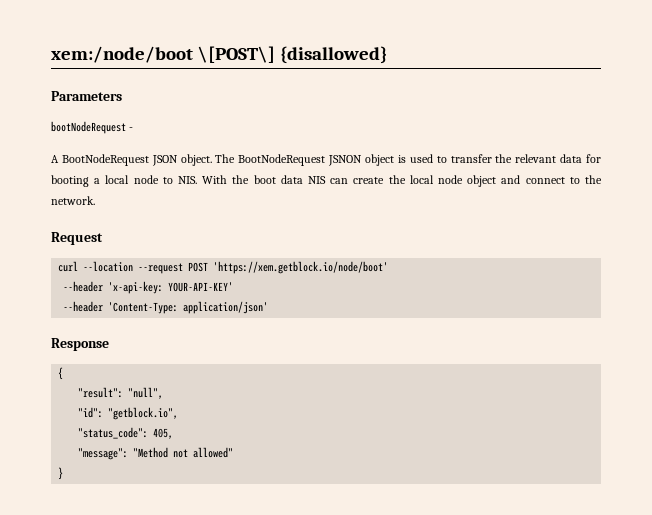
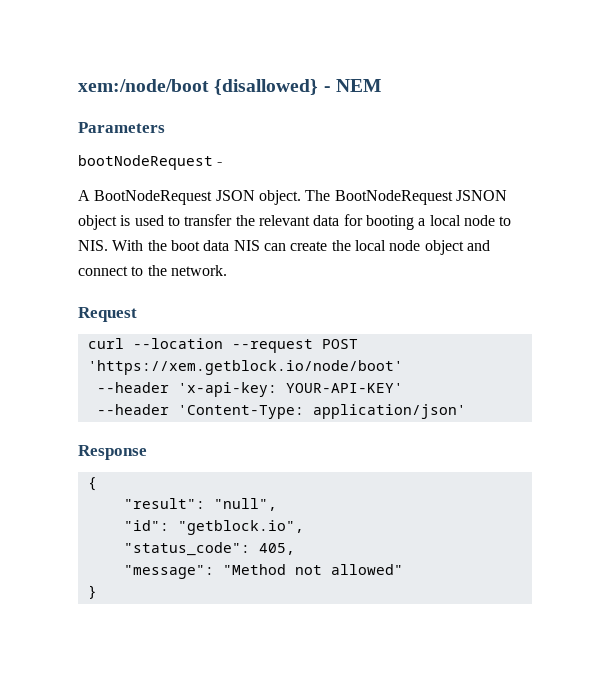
- xem:/node/boot \[POST\] {disallowed}
+ xem:/node/boot {disallowed} - NEM

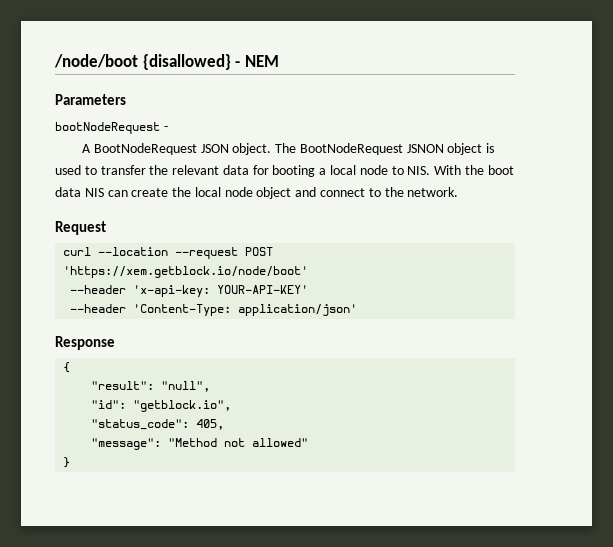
- xem:/node/boot {disallowed} - NEM
+ /node/boot {disallowed} - NEM

